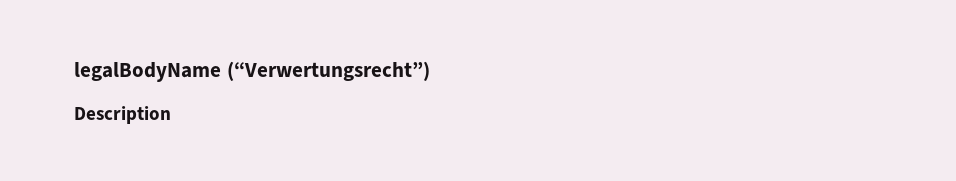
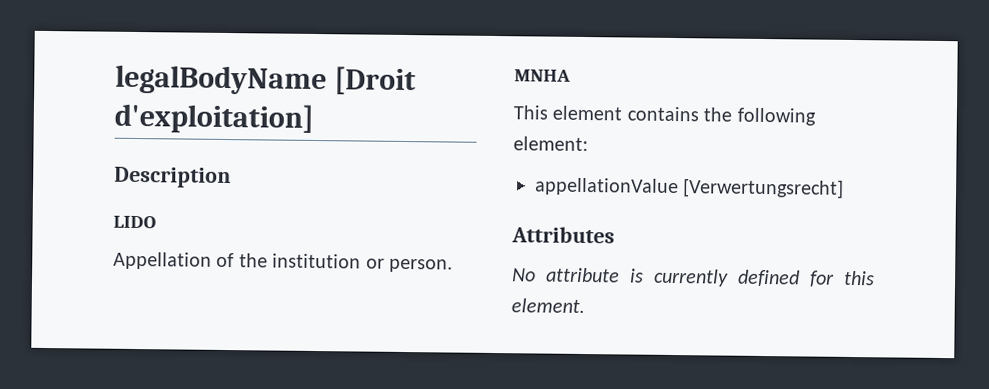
- legalBodyName (“Verwertungsrecht”)
+ legalBodyName [Droit d'exploitation]
+ LIDO
+ Appellation of the institution or person.
+ MNHA
+ This element contains the following element:
+ appellationValue [Verwertungsrecht]
+ Attributes
+ No attribute is currently defined for this element.

